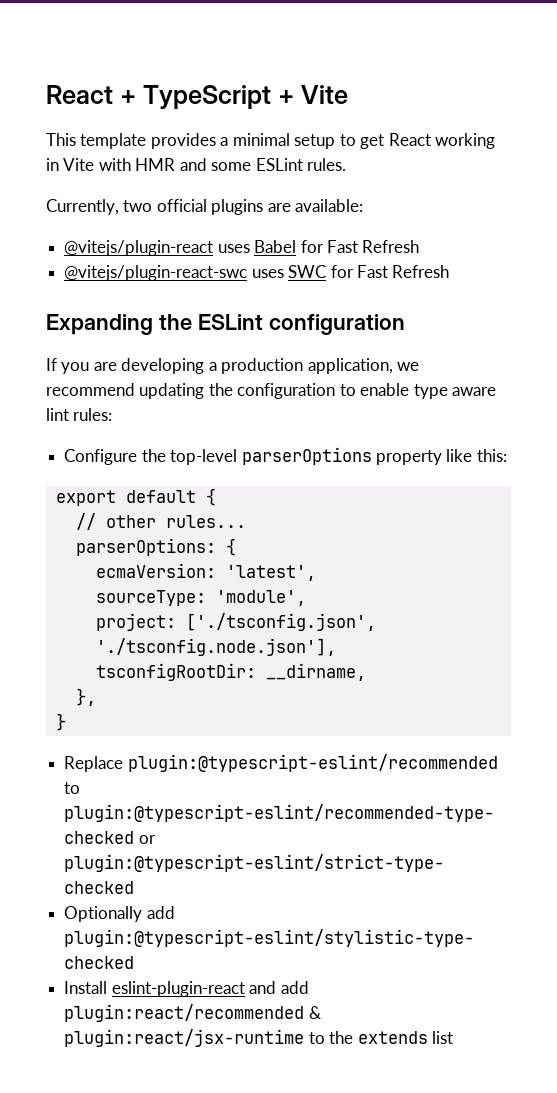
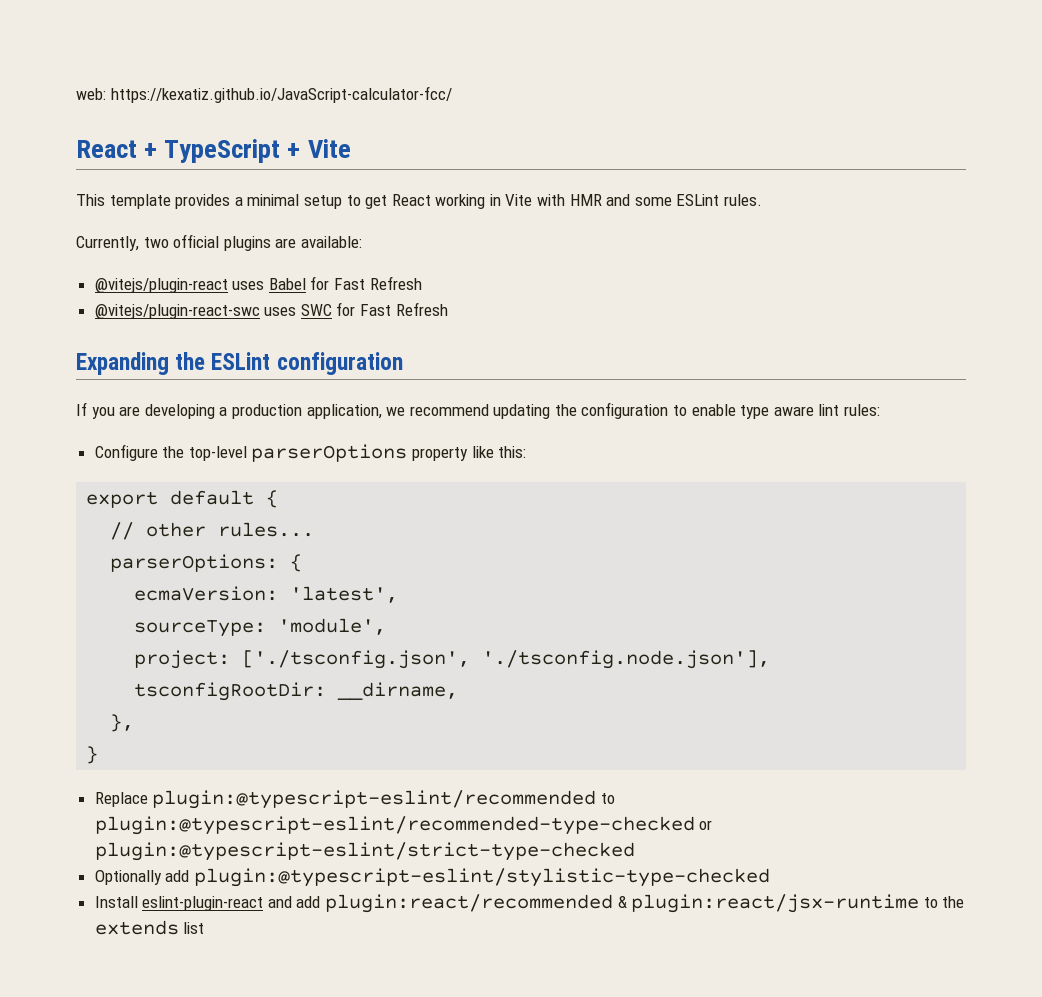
+ web: https://kexatiz.github.io/JavaScript-calculator-fcc/

